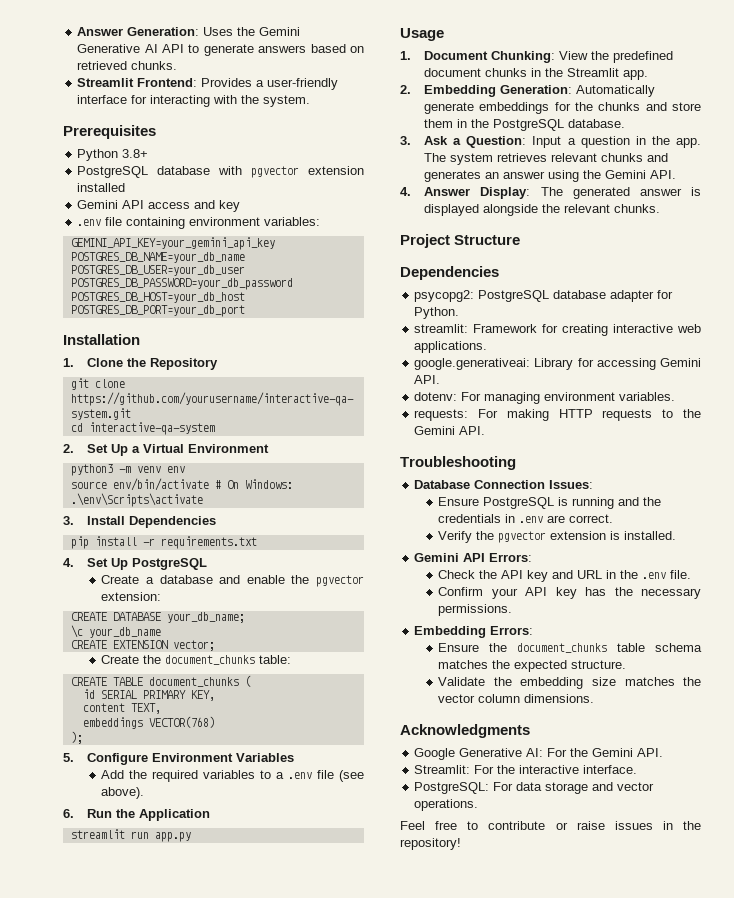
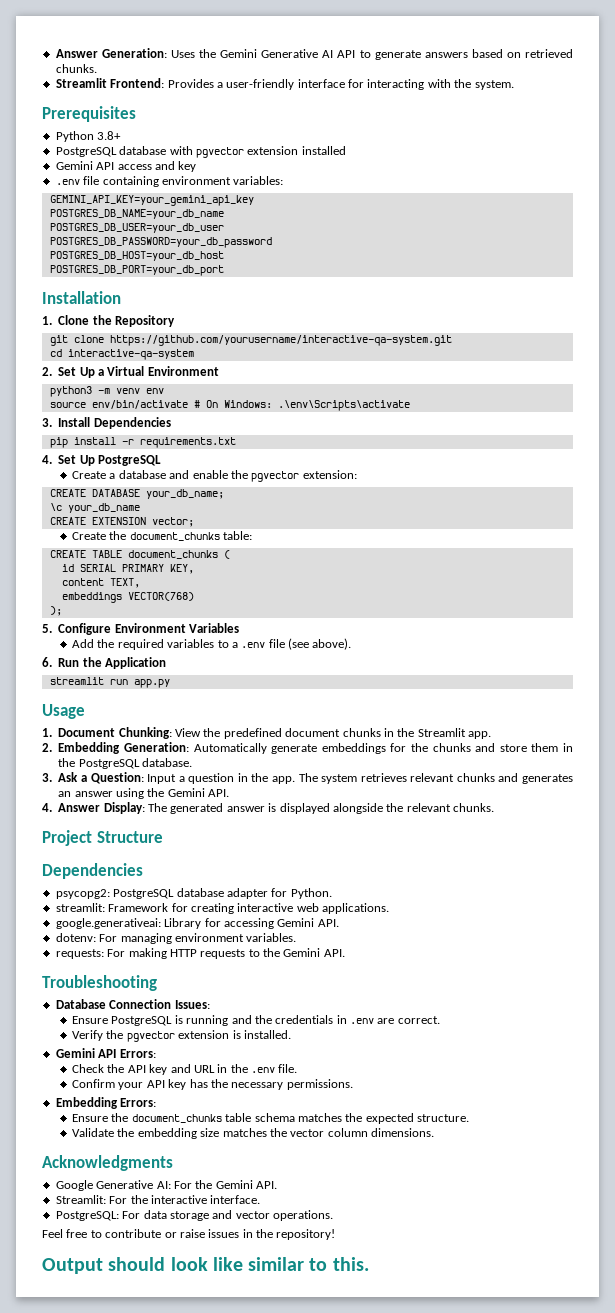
+ Output should look like similar to this.

